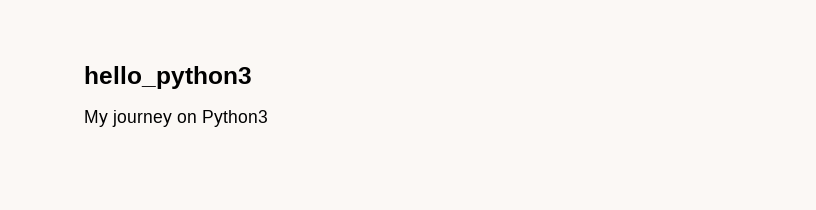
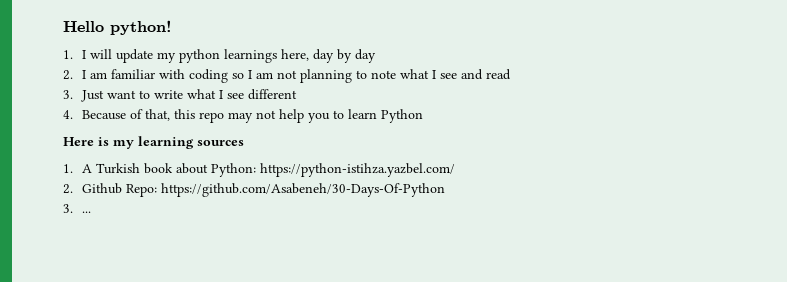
- hello_python3
- My journey on Python3
+ Hello python!
+ 1. I will update my python learnings here, day by day
+ 2. I am familiar with coding so I am not planning to note what I see and read
+ 3. Just want to write what I see different
+ 4. Because of that, this repo may not help you to learn Python
+ Here is my learning sources
+ 1. A Turkish book about Python: https://python-istihza.yazbel.com/
+ 2. Github Repo: https://github.com/Asabeneh/30-Days-Of-Python
+ 3. ...

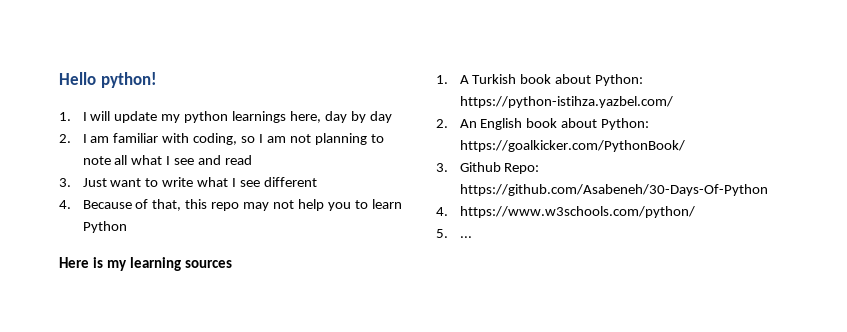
- 2. I am familiar with coding so I am not planning to note what I see and read
+ 2. I am familiar with coding, so I am not planning to note all what I see and read
- 2. Github Repo: https://github.com/Asabeneh/30-Days-Of-Python
+ 2. An English book about Python: https://goalkicker.com/PythonBook/
+ 3. Github Repo: https://github.com/Asabeneh/30-Days-Of-Python
- 3. ...
+ 4. https://www.w3schools.com/python/
+ 5. ...

